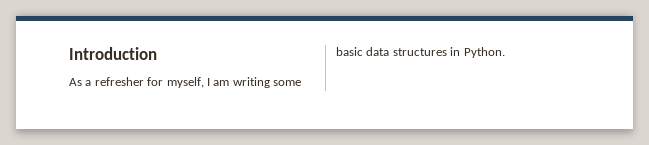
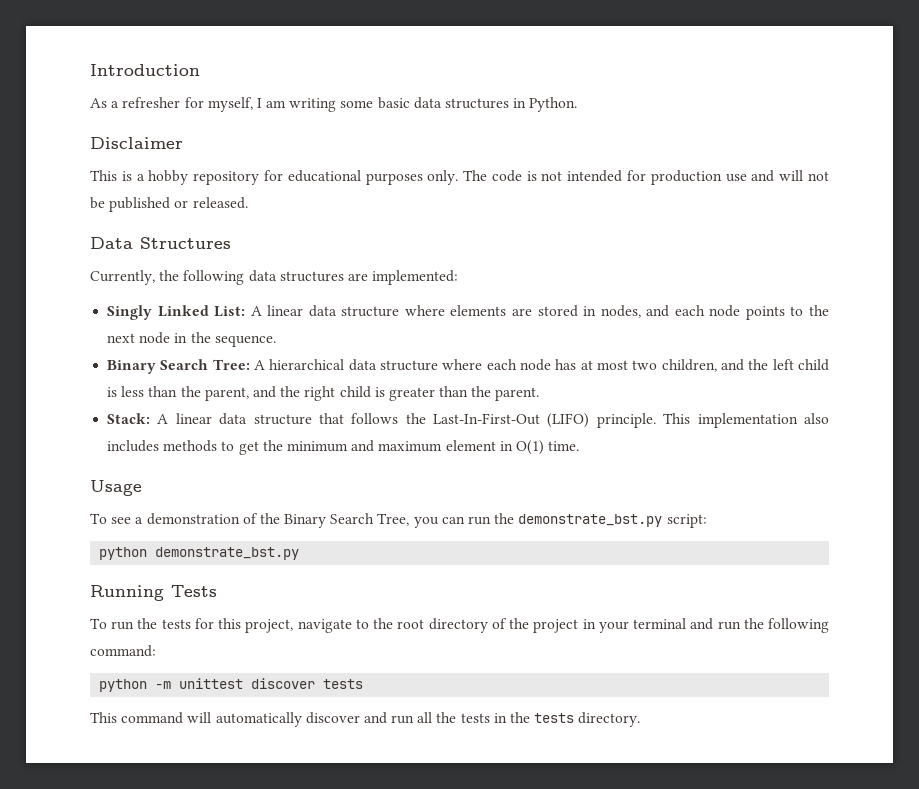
+ Disclaimer
+ This is a hobby repository for educational purposes only. The code is not intended for production use and will not be published or released.
+ Data Structures
+ Currently, the following data structures are implemented:
+ Singly Linked List: A linear data structure where elements are stored in nodes, and each node points to the next node in the sequence.
+ Binary Search Tree: A hierarchical data structure where each node has at most two children, and the left child is less than the parent, and the right child is greater than the parent.
+ Stack: A linear data structure that follows the Last-In-First-Out (LIFO) principle. This implementation also includes methods to get the minimum and maximum element in O(1) time.
+ Usage
+ To see a demonstration of the Binary Search Tree, you can run the demonstrate_bst.py script:
+ python demonstrate_bst.py
+ Running Tests
+ To run the tests for this project, navigate to the root directory of the project in your terminal and run the following command:
+ python -m unittest discover tests
+ This command will automatically discover and run all the tests in the tests directory.

